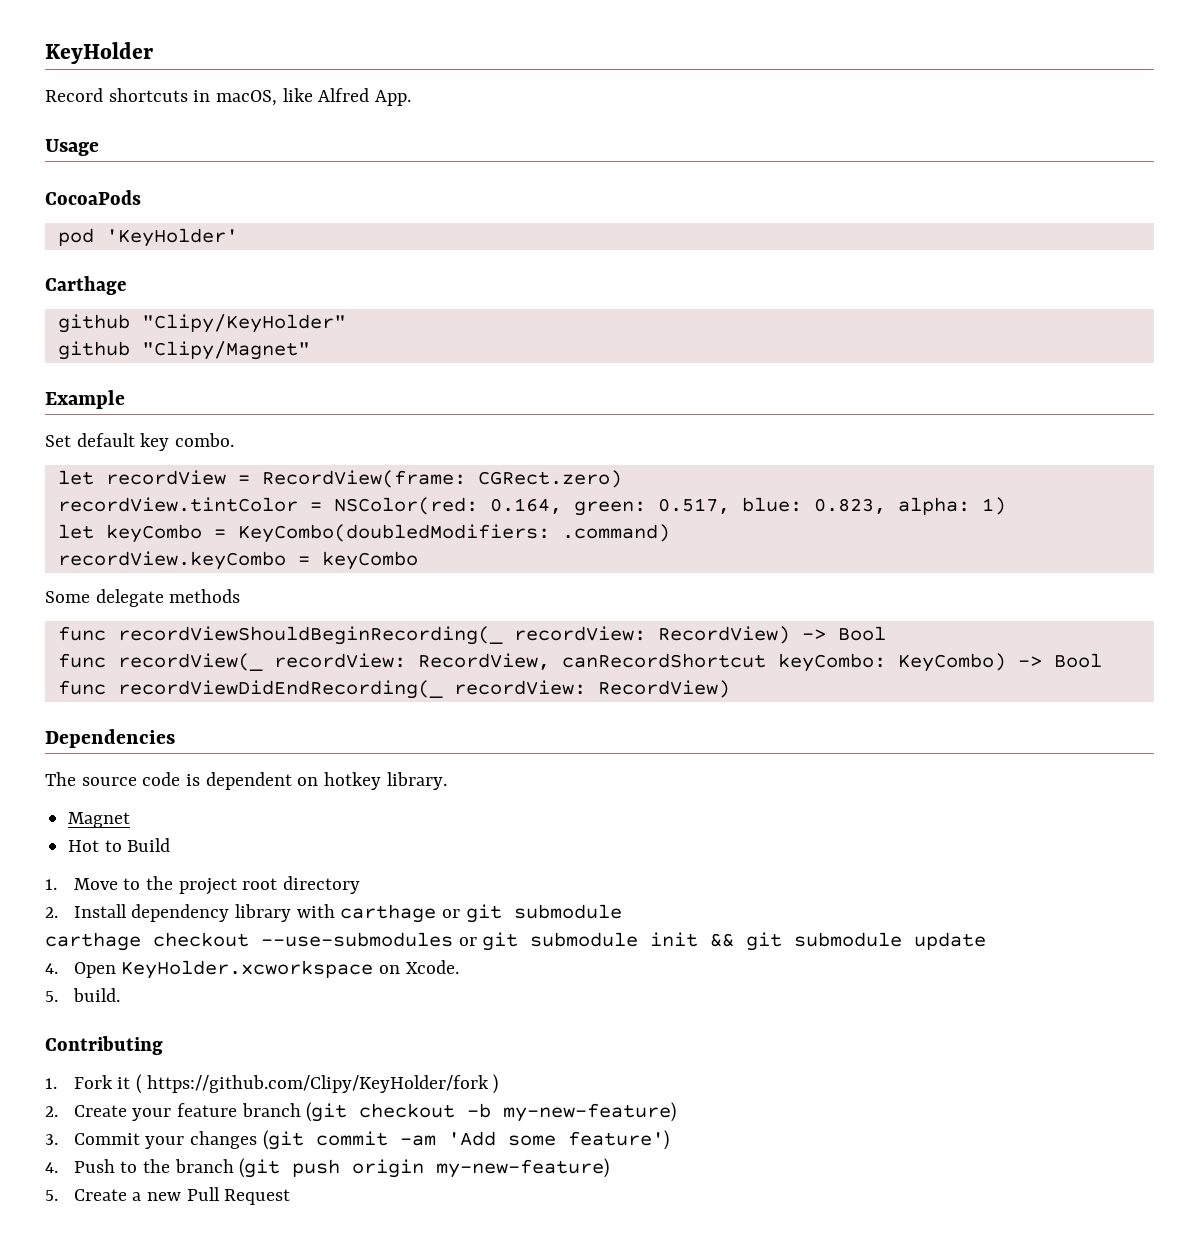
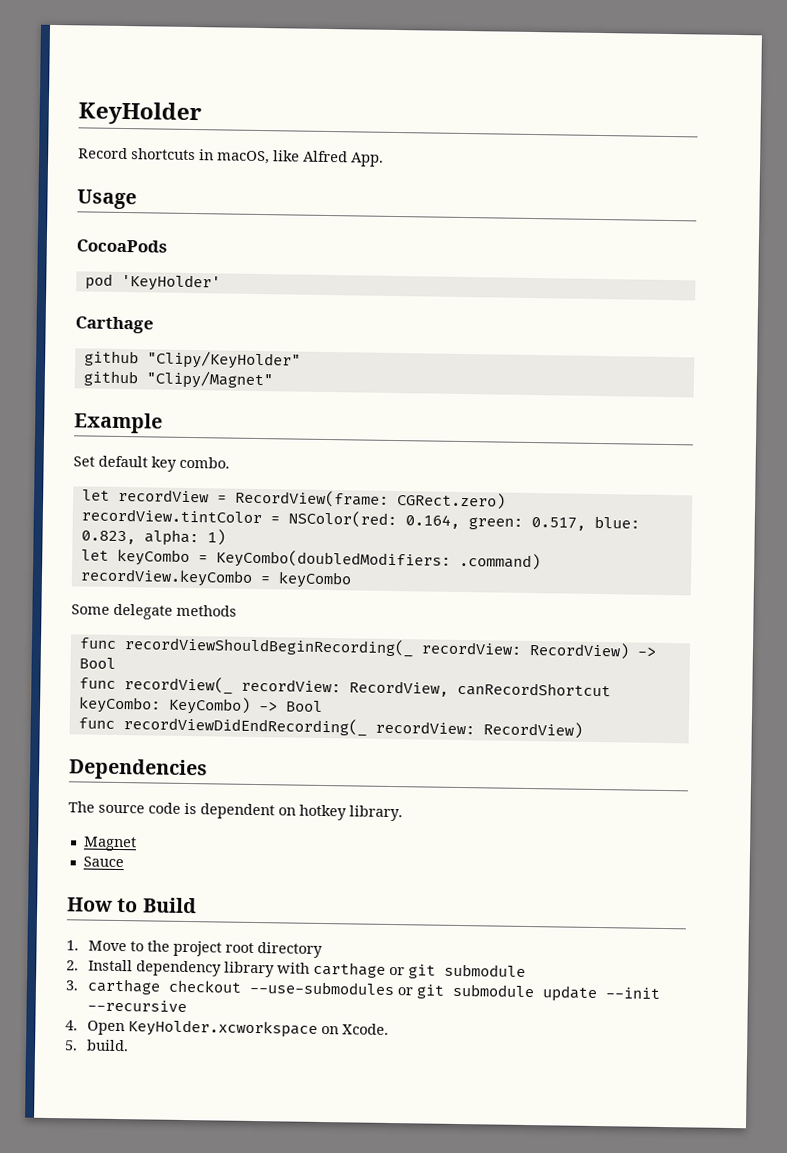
- Hot to Build
+ Sauce
+ How to Build
- carthage checkout --use-submodules or git submodule init && git submodule update
+ 3. carthage checkout --use-submodules or git submodule update --init --recursive
- Contributing
- 1. Fork it ( https://github.com/Clipy/KeyHolder/fork )
- 2. Create your feature branch (git checkout -b my-new-feature)
- 3. Commit your changes (git commit -am 'Add some feature')
- 4. Push to the branch (git push origin my-new-feature)
- 5. Create a new Pull Request

